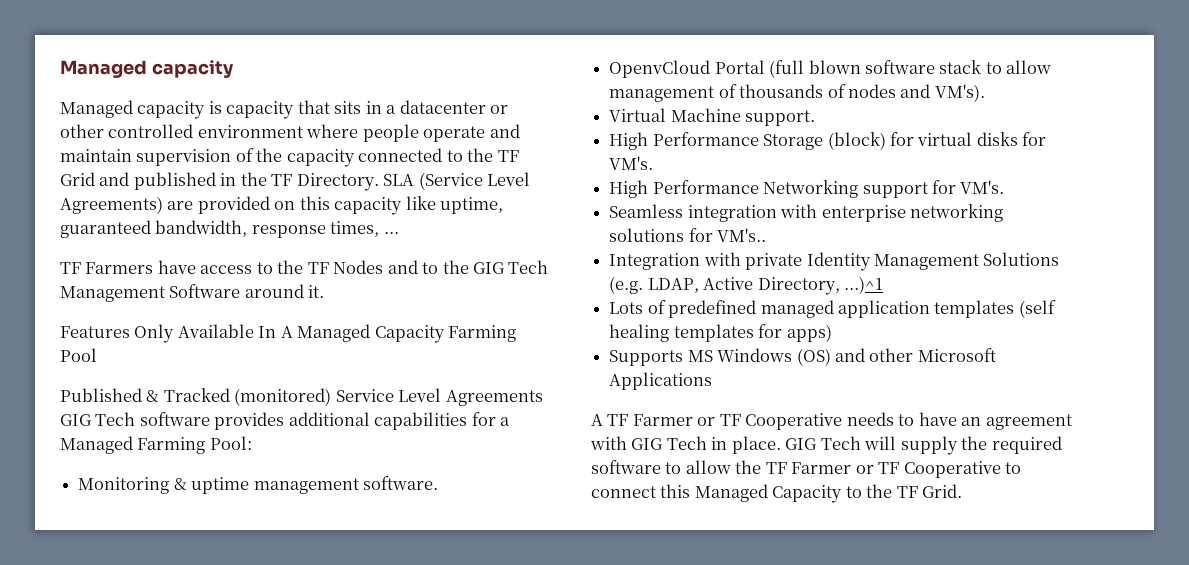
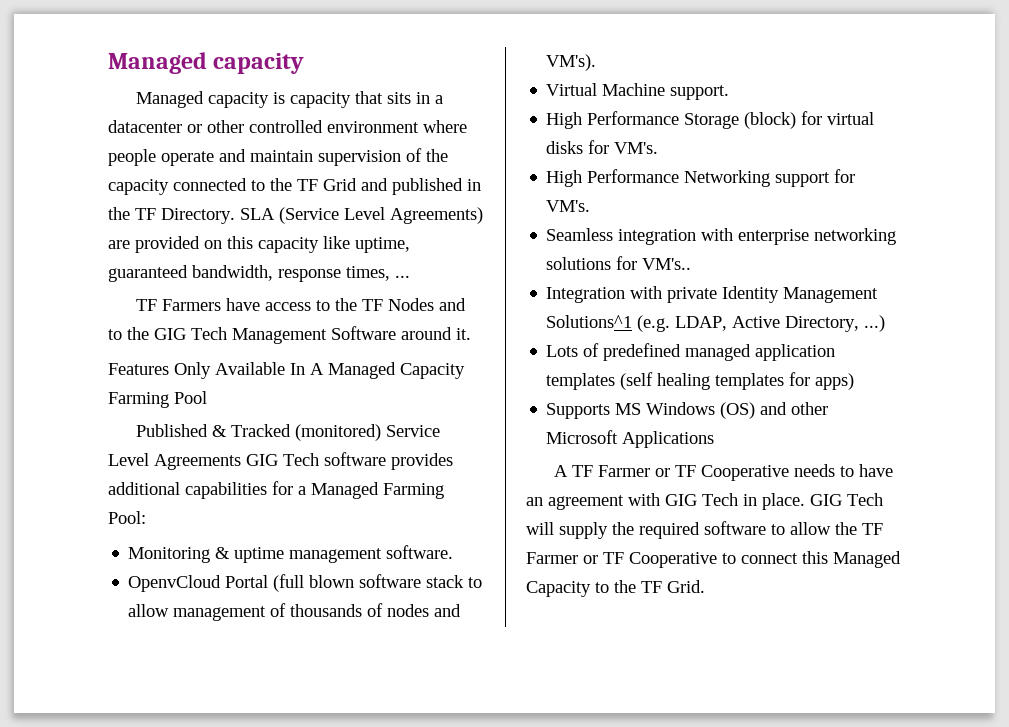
- Integration with private Identity Management Solutions (e.g. LDAP, Active Directory, ...)^1
+ Integration with private Identity Management Solutions^1 (e.g. LDAP, Active Directory, ...)

